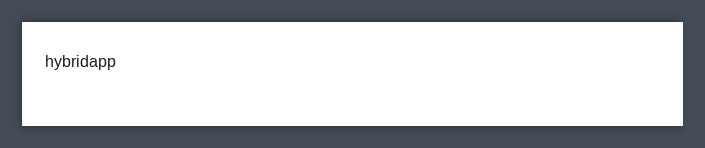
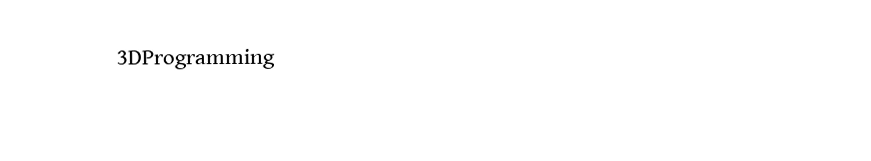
- hybridapp
+ 3DProgramming

